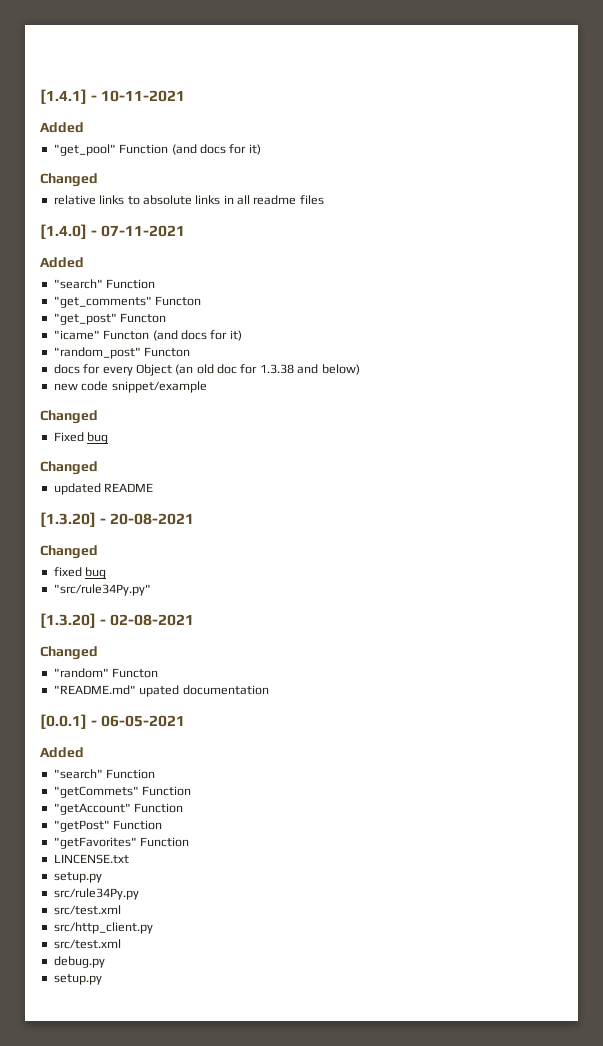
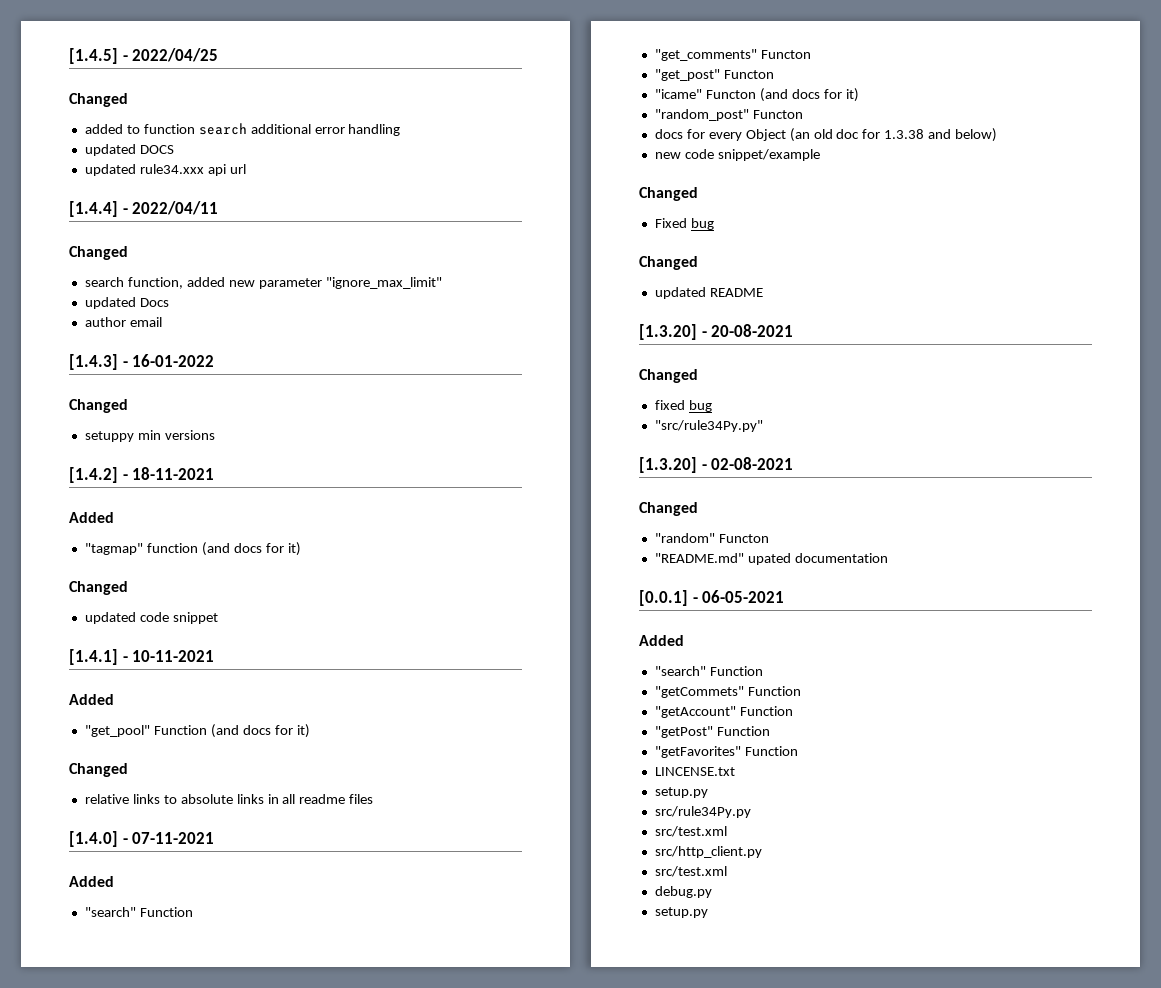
+ [1.4.5] - 2022/04/25
+ Changed
+ added to function search additional error handling
+ updated DOCS
+ updated rule34.xxx api url
+ [1.4.4] - 2022/04/11
+ Changed
+ search function, added new parameter "ignore_max_limit"
+ updated Docs
+ author email
+ [1.4.3] - 16-01-2022
+ Changed
+ setuppy min versions
+ [1.4.2] - 18-11-2021
+ Added
+ "tagmap" function (and docs for it)
+ Changed
+ updated code snippet

